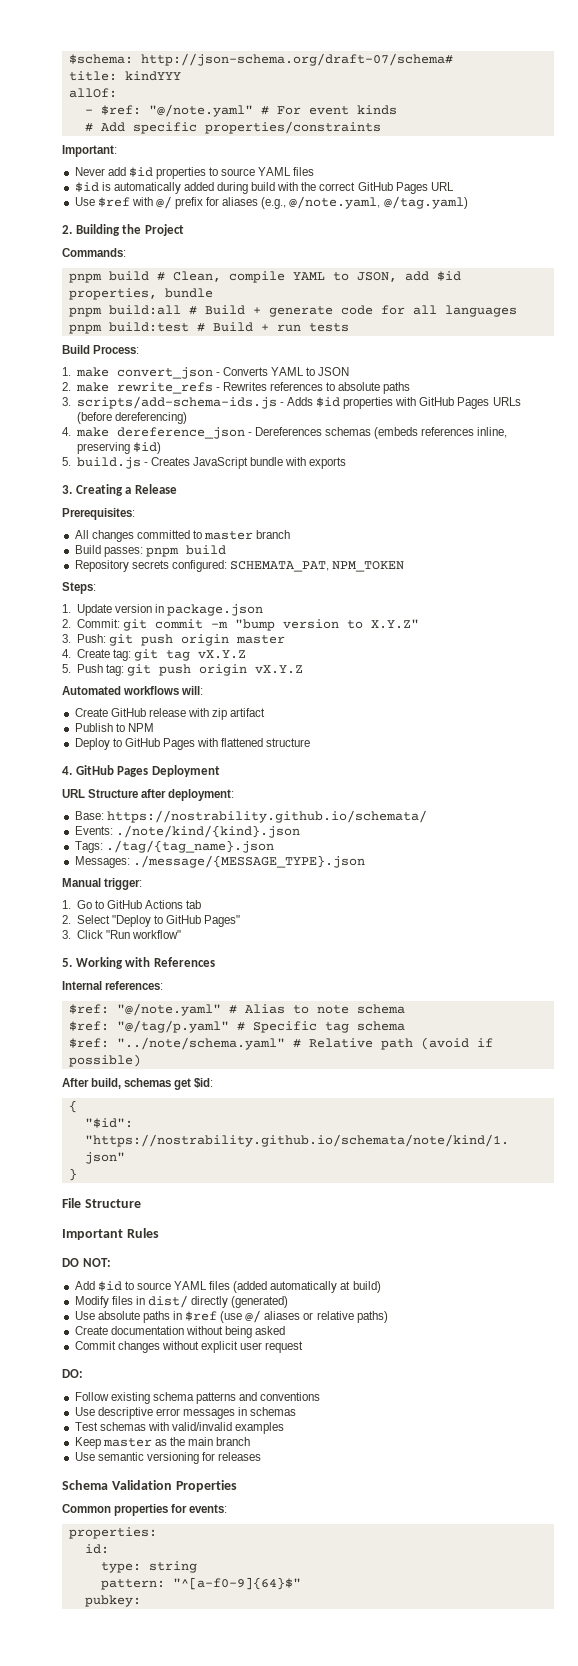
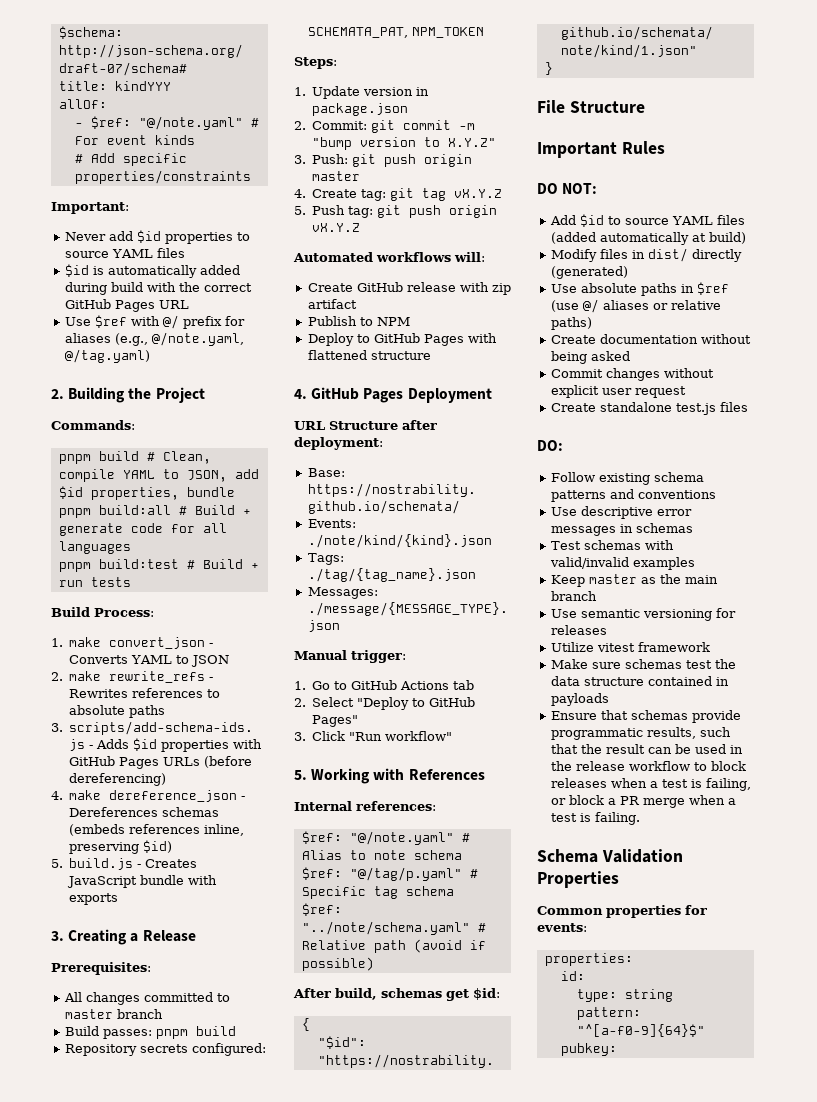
+ Create standalone test.js files
+ Utilize vitest framework
+ Make sure schemas test the data structure contained in payloads
+ Ensure that schemas provide programmatic results, such that the result can be used in the release workflow to block releases when a test is failing, or block a PR merge when a test is failing.

